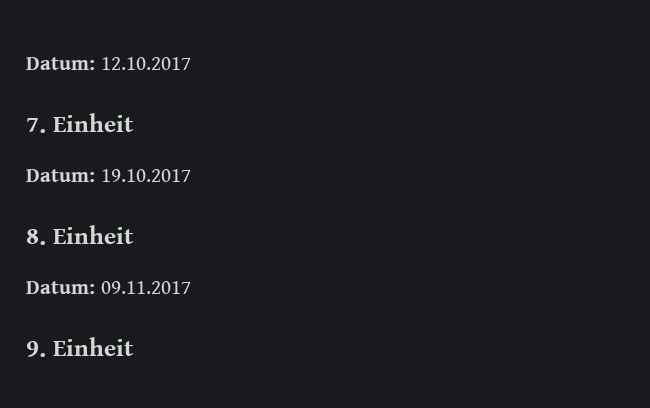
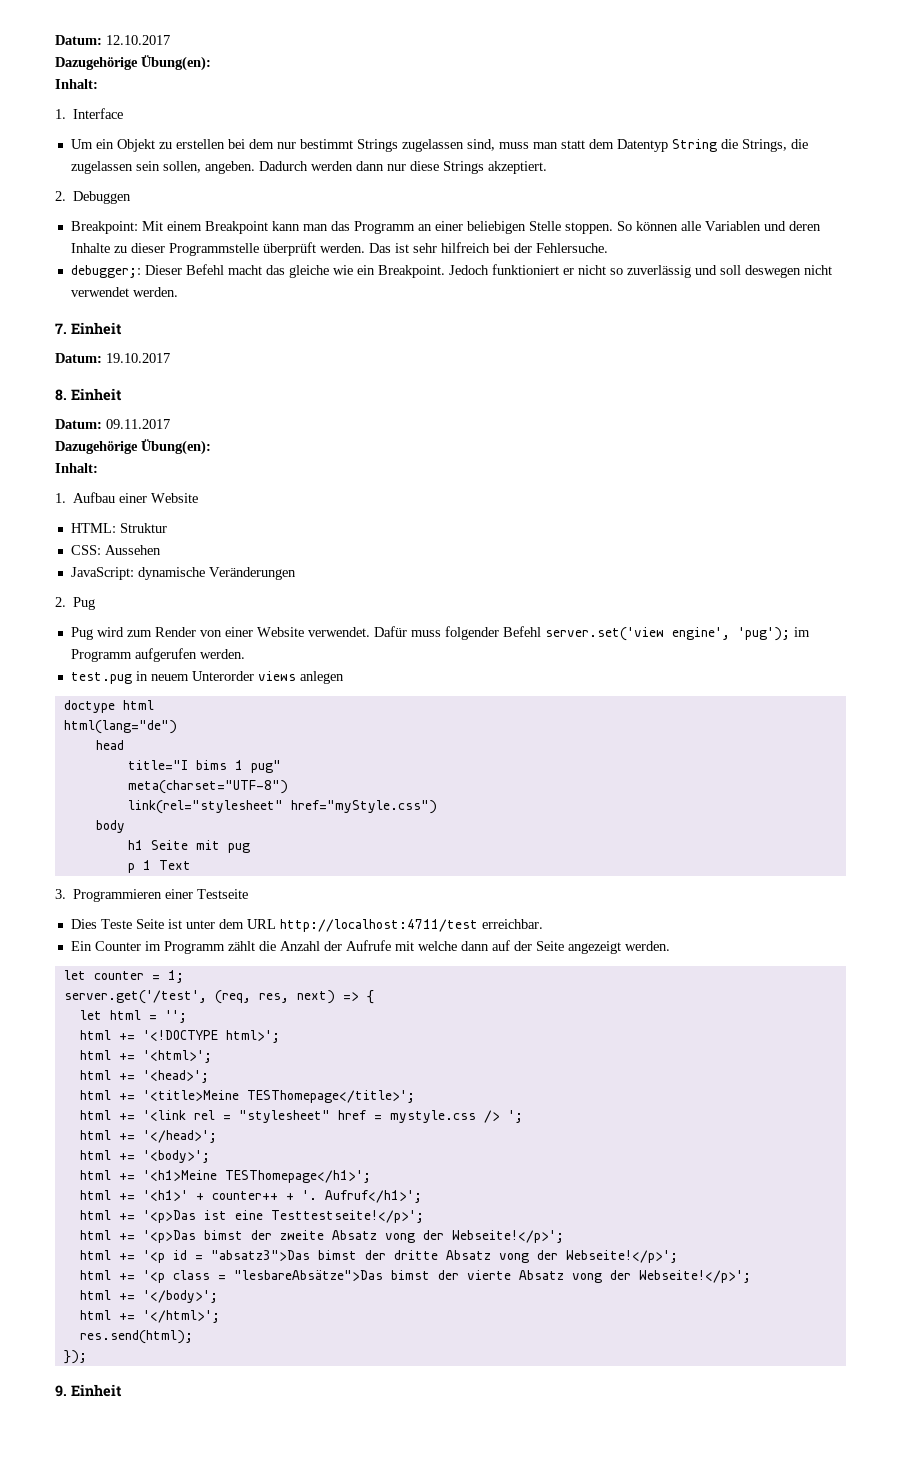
  Datum: 12.10.2017
+ Dazugehörige Übung(en):
+ Inhalt:
+ 1. Interface
+ Um ein Objekt zu erstellen bei dem nur bestimmt Strings zugelassen sind, muss man statt dem Datentyp String die Strings, die zugelassen sein sollen, angeben. Dadurch werden dann nur diese Strings akzeptiert.
+ 2. Debuggen
+ Breakpoint: Mit einem Breakpoint kann man das Programm an einer beliebigen Stelle stoppen. So können alle Variablen und deren Inhalte zu dieser Programmstelle überprüft werden. Das ist sehr hilfreich bei der Fehlersuche.
+ debugger;: Dieser Befehl macht das gleiche wie ein Breakpoint. Jedoch funktioniert er nicht so zuverlässig und soll deswegen nicht verwendet werden.
  Datum: 09.11.2017
+ Dazugehörige Übung(en):
+ Inhalt:
+ 1. Aufbau einer Website
+ HTML: Struktur
+ CSS: Aussehen
+ JavaScript: dynamische Veränderungen
+ 2. Pug
+ Pug wird zum Render von einer Website verwendet. Dafür muss folgender Befehl server.set('view engine', 'pug'); im Programm aufgerufen werden.
+ test.pug in neuem Unterorder views anlegen
+ doctype html
+ html(lang="de")
+ head
+ title="I bims 1 pug"
+ meta(charset="UTF-8")
+ link(rel="stylesheet" href="myStyle.css")
+ body
+ h1 Seite mit pug
+ p 1 Text
+ 3. Programmieren einer Testseite
+ Dies Teste Seite ist unter dem URL http://localhost:4711/test erreichbar.
+ Ein Counter im Programm zählt die Anzahl der Aufrufe mit welche dann auf der Seite angezeigt werden.
+ let counter = 1;
+ server.get('/test', (req, res, next) => {
+ let html = '';
+ html += '<!DOCTYPE html>';
+ html += '<html>';
+ html += '<head>';
+ html += '<title>Meine TESThomepage</title>';
+ html += '<link rel = "stylesheet" href = mystyle.css /> ';
+ html += '</head>';
+ html += '<body>';
+ html += '<h1>Meine TESThomepage</h1>';
+ html += '<h1>' + counter++ + '. Aufruf</h1>';
+ html += '<p>Das ist eine Testtestseite!</p>';
+ html += '<p>Das bimst der zweite Absatz vong der Webseite!</p>';
+ html += '<p id = "absatz3">Das bimst der dritte Absatz vong der Webseite!</p>';
+ html += '<p class = "lesbareAbsätze">Das bimst der vierte Absatz vong der Webseite!</p>';
+ html += '</body>';
+ html += '</html>';
+ res.send(html);
+ });

